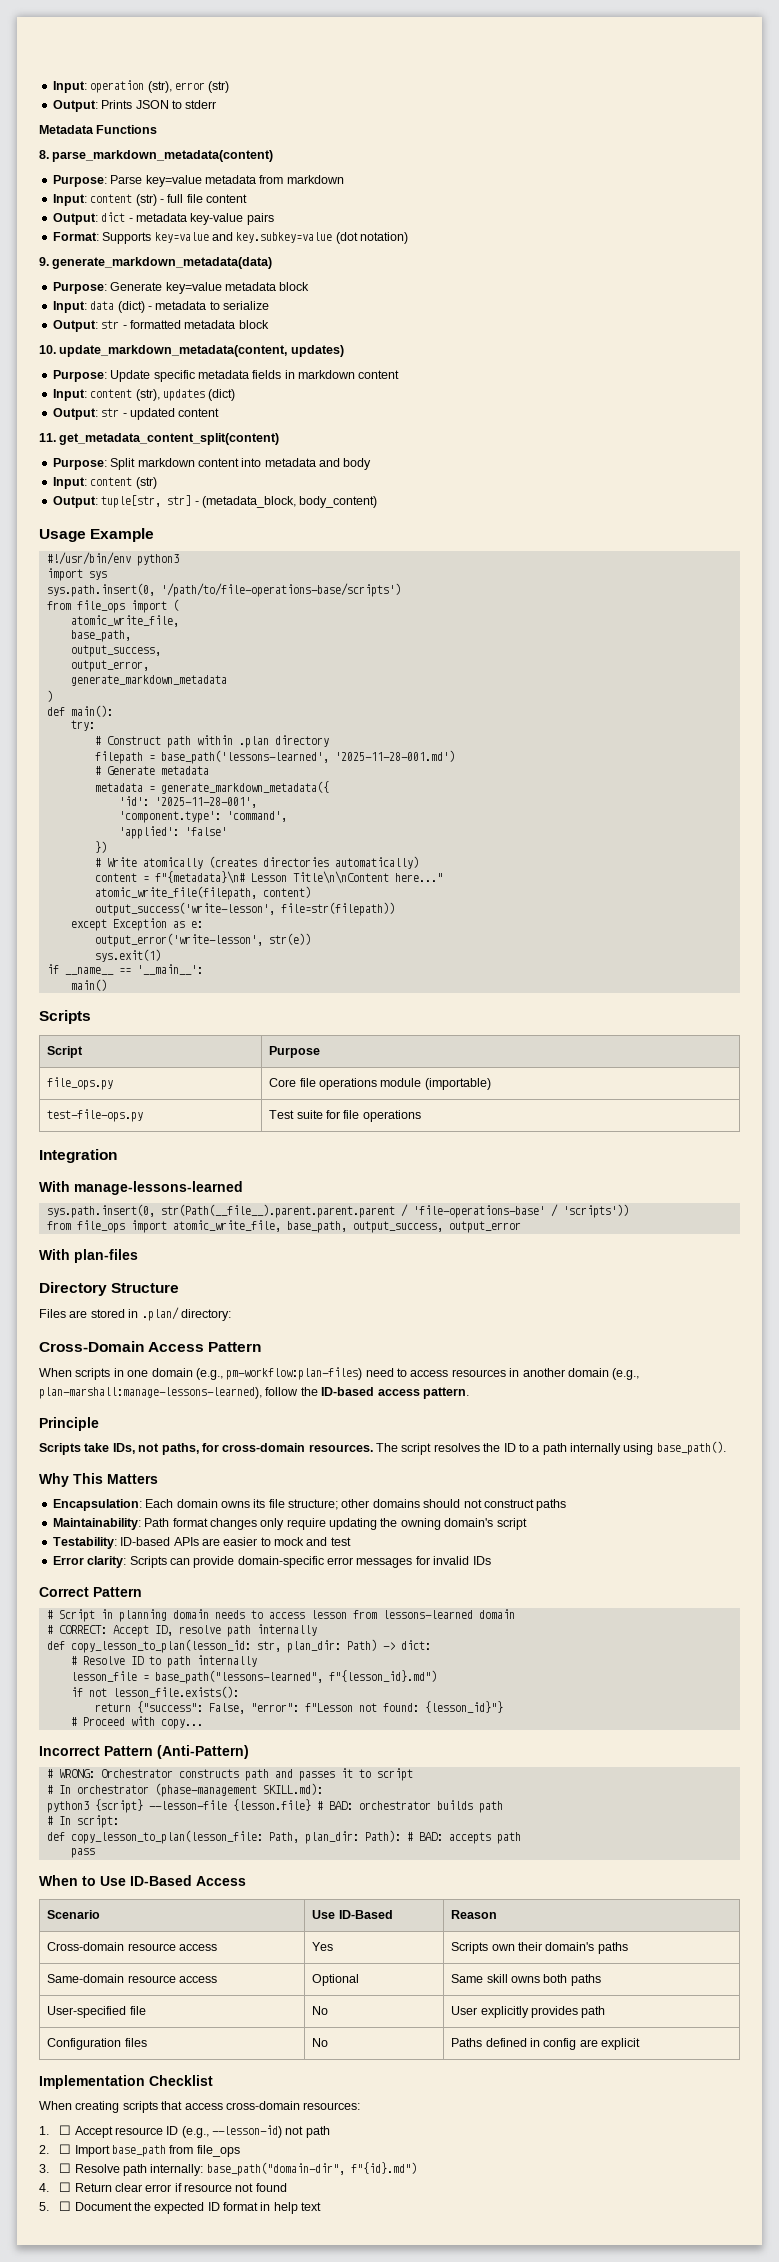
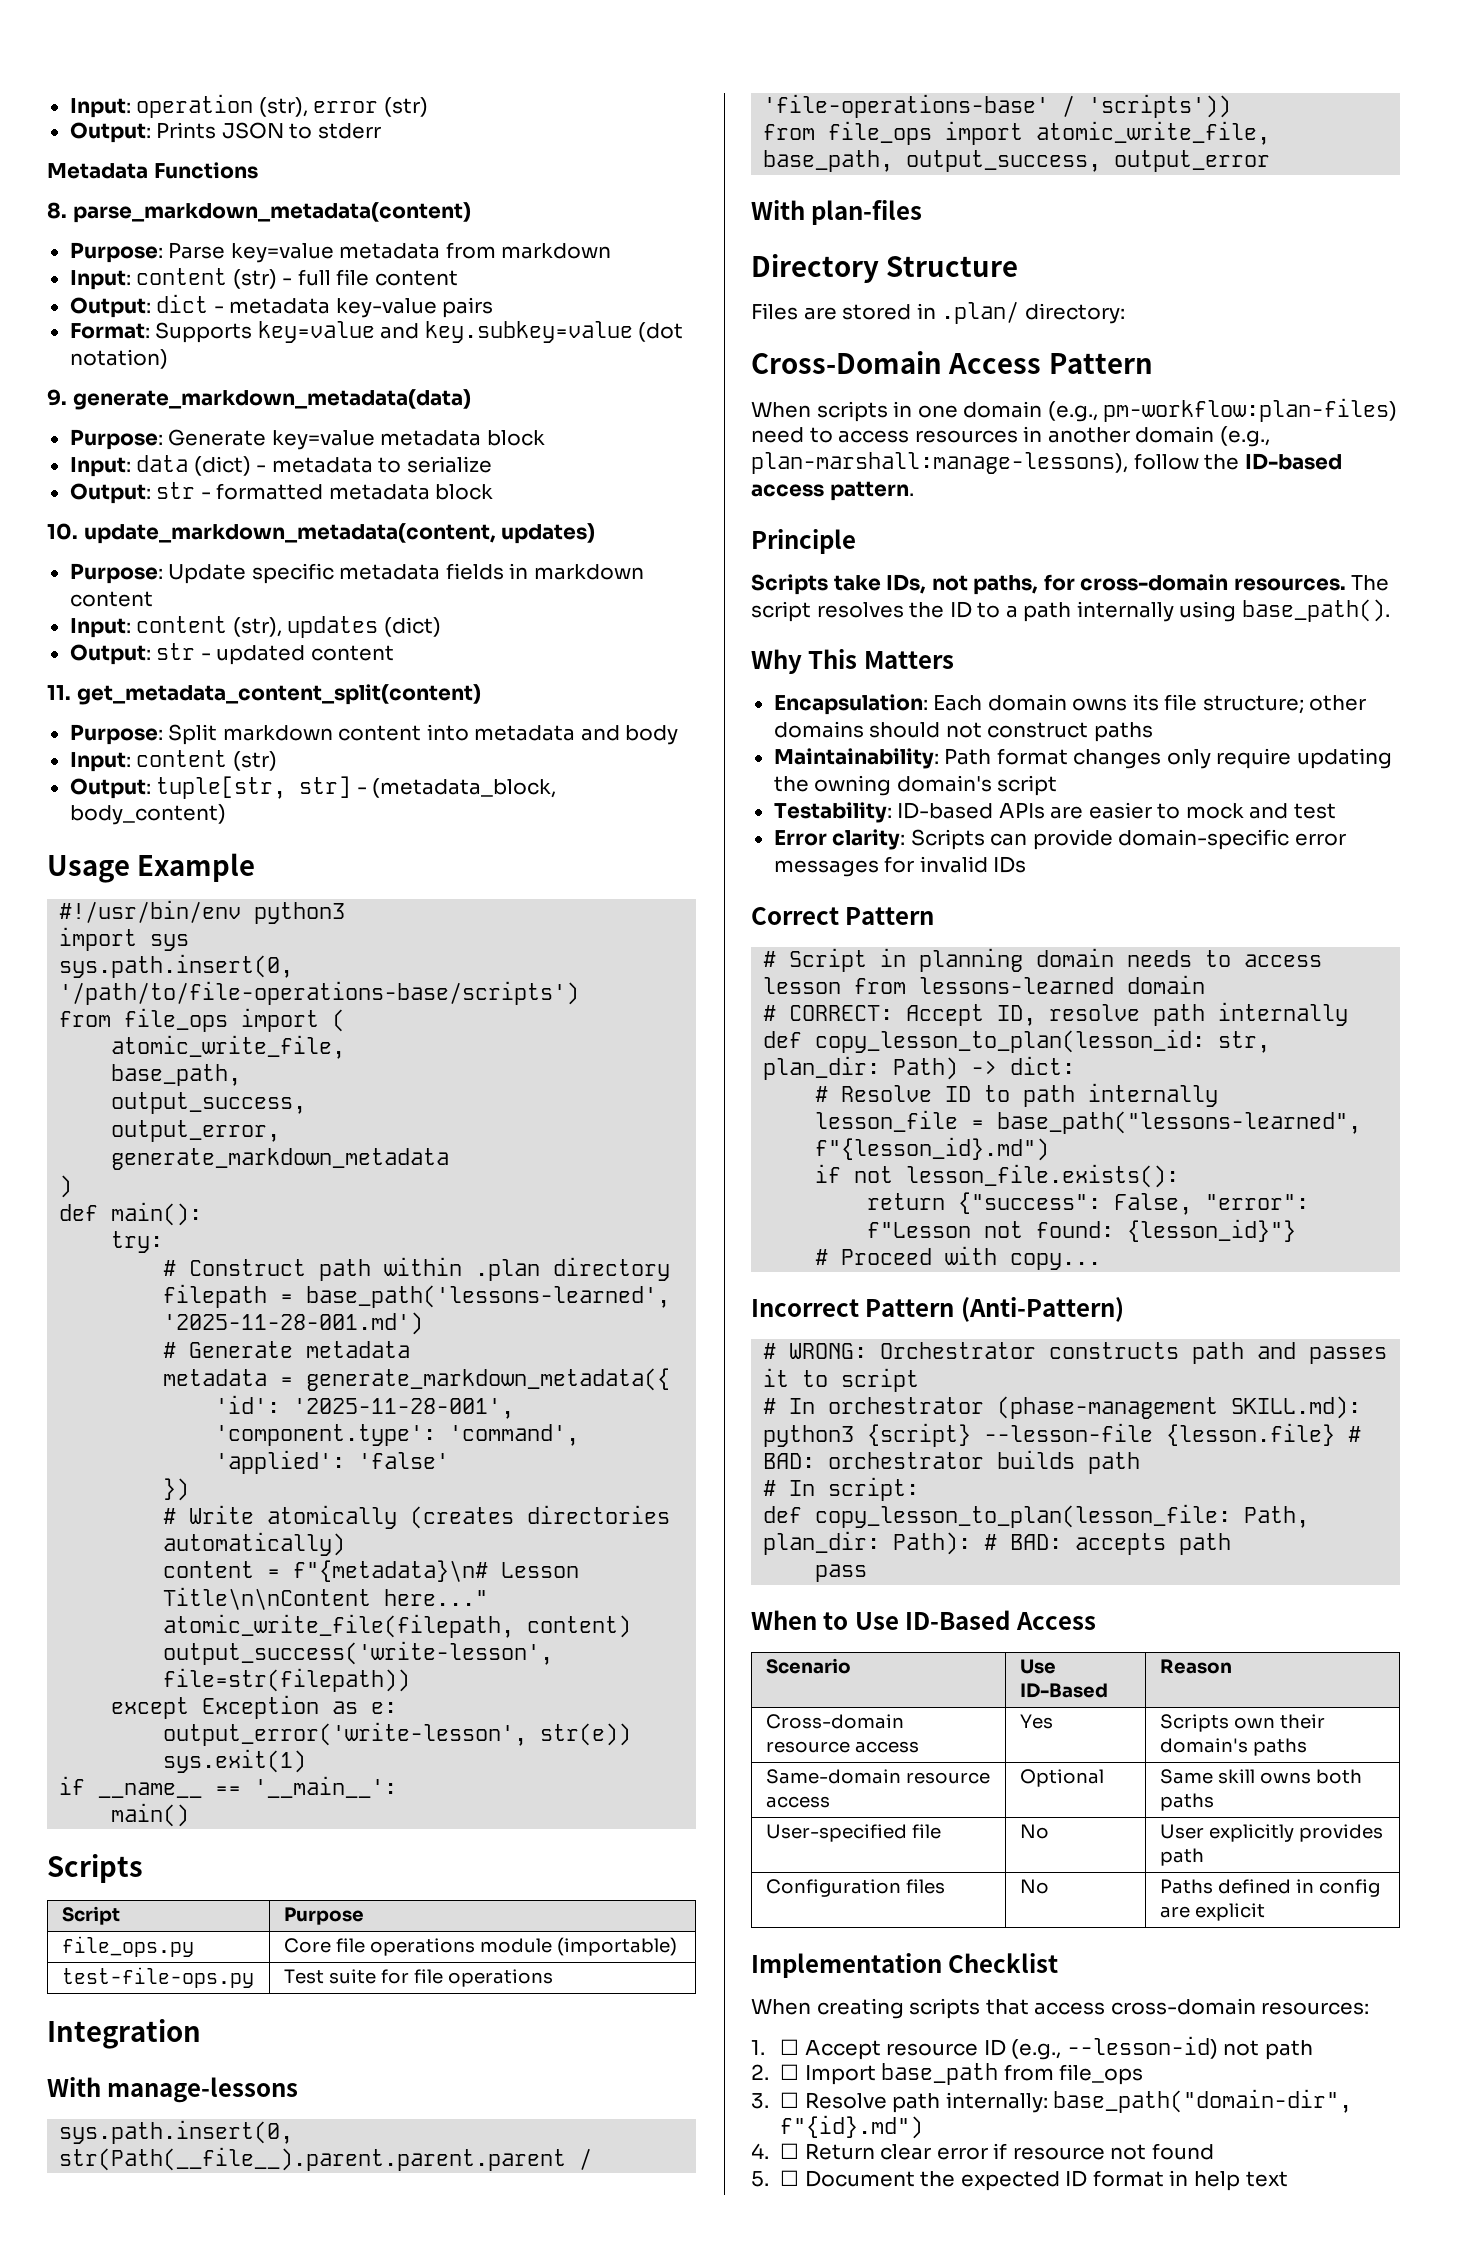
- With manage-lessons-learned
+ With manage-lessons
- When scripts in one domain (e.g., pm-workflow:plan-files) need to access resources in another domain (e.g., plan-marshall:manage-lessons-learned), follow the ID-based access pattern.
+ When scripts in one domain (e.g., pm-workflow:plan-files) need to access resources in another domain (e.g., plan-marshall:manage-lessons), follow the ID-based access pattern.

